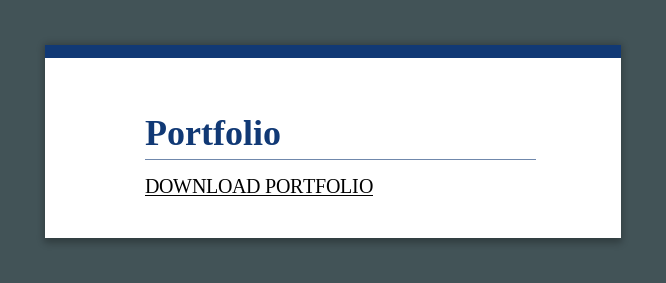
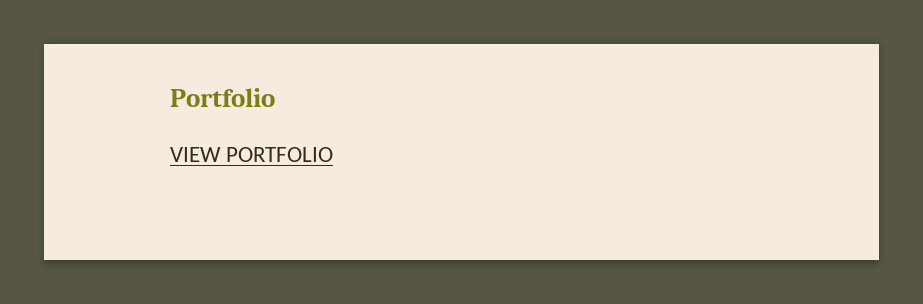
- DOWNLOAD PORTFOLIO
+ VIEW PORTFOLIO

